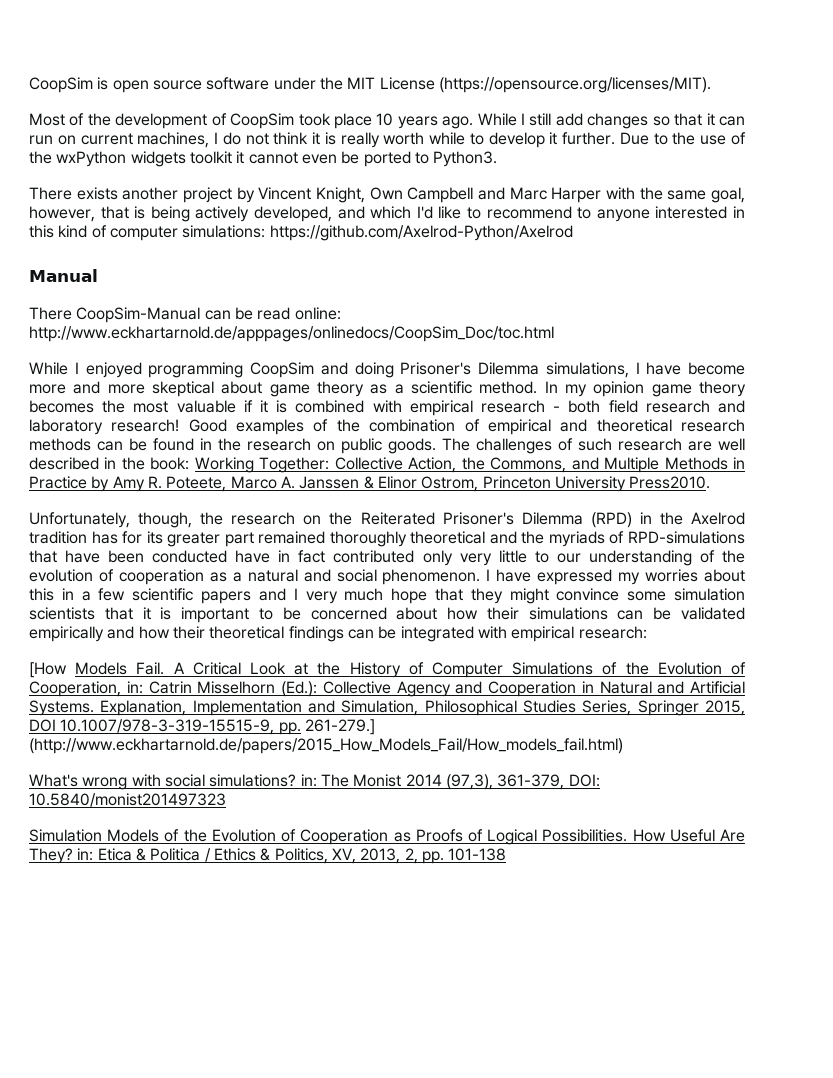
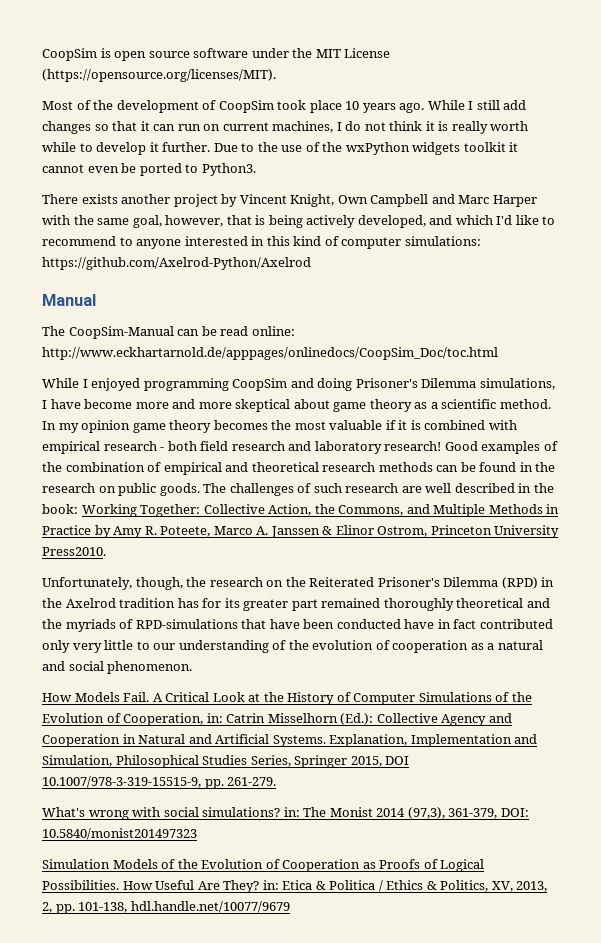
- There CoopSim-Manual can be read online: http://www.eckhartarnold.de/apppages/onlinedocs/CoopSim_Doc/toc.html
+ The CoopSim-Manual can be read online: http://www.eckhartarnold.de/apppages/onlinedocs/CoopSim_Doc/toc.html
- Unfortunately, though, the research on the Reiterated Prisoner's Dilemma (RPD) in the Axelrod tradition has for its greater part remained thoroughly theoretical and the myriads of RPD-simulations that have been conducted have in fact contributed only very little to our understanding of the evolution of cooperation as a natural and social phenomenon. I have expressed my worries about this in a few scientific papers and I very much hope that they might convince some simulation scientists that it is important to be concerned about how their simulations can be validated empirically and how their theoretical findings can be integrated with empirical research:
- [How Models Fail.
+ Unfortunately, though, the research on the Reiterated Prisoner's Dilemma (RPD) in the Axelrod tradition has for its greater part remained thoroughly theoretical and the myriads of RPD-simulations that have been conducted have in fact contributed only very little to our understanding of the evolution of cooperation as a natural and social phenomenon.
+ How Models Fail.
- Explanation, Implementation and Simulation, Philosophical Studies Series, Springer 2015, DOI 10.1007/978-3-319-15515-9, pp. 261-279.] (http://www.eckhartarnold.de/papers/2015_How_Models_Fail/How_models_fail.html)
+ Explanation, Implementation and Simulation, Philosophical Studies Series, Springer 2015, DOI 10.1007/978-3-319-15515-9, pp. 261-279.
- How Useful Are They? in: Etica & Politica / Ethics & Politics, XV, 2013, 2, pp. 101-138
+ How Useful Are They? in: Etica & Politica / Ethics & Politics, XV, 2013, 2, pp. 101-138, hdl.handle.net/10077/9679

